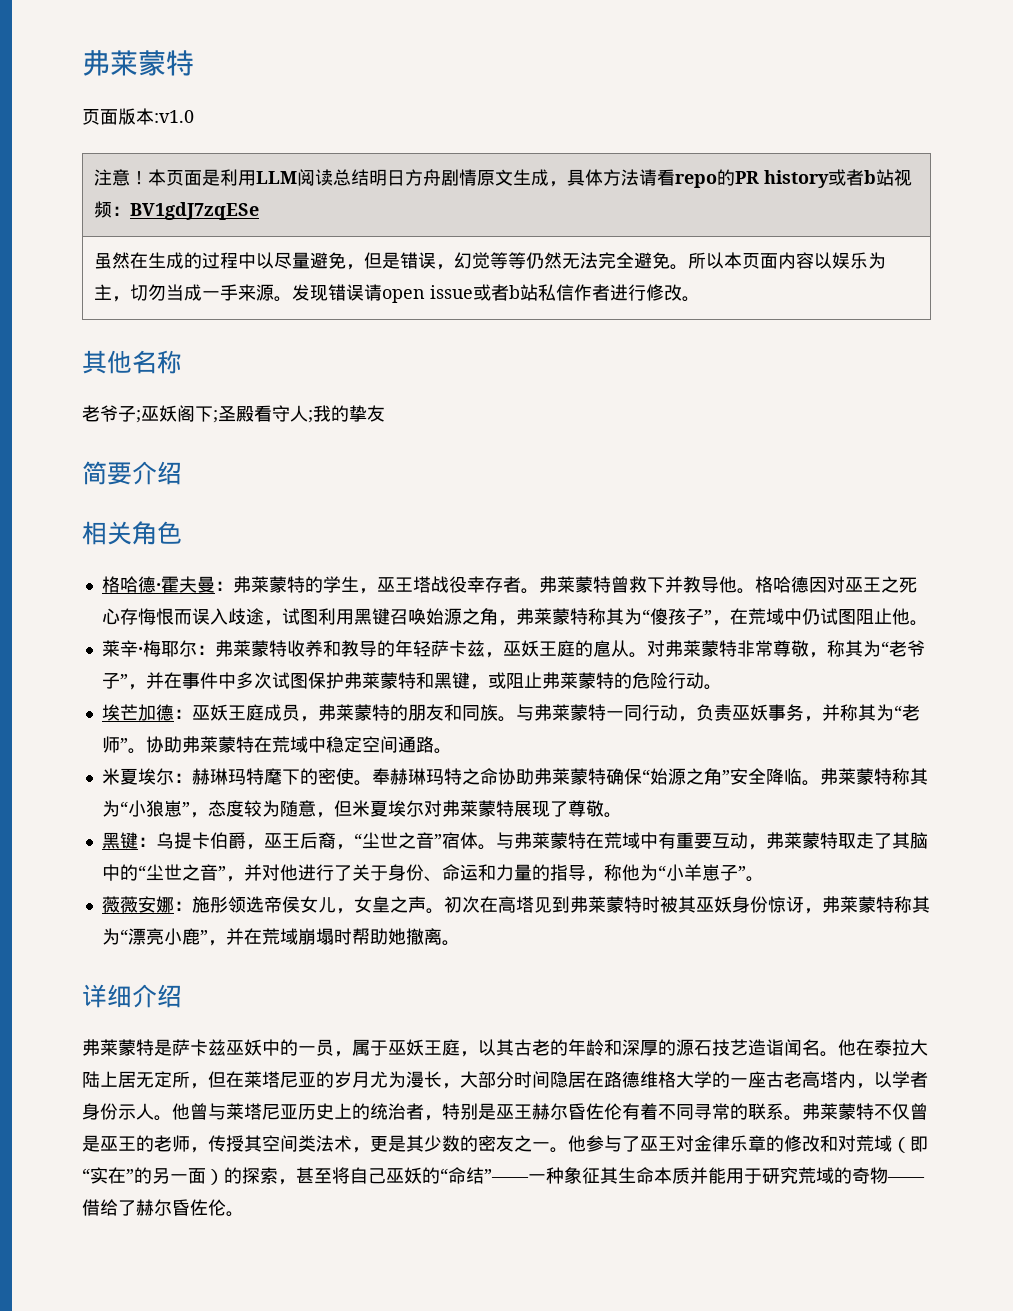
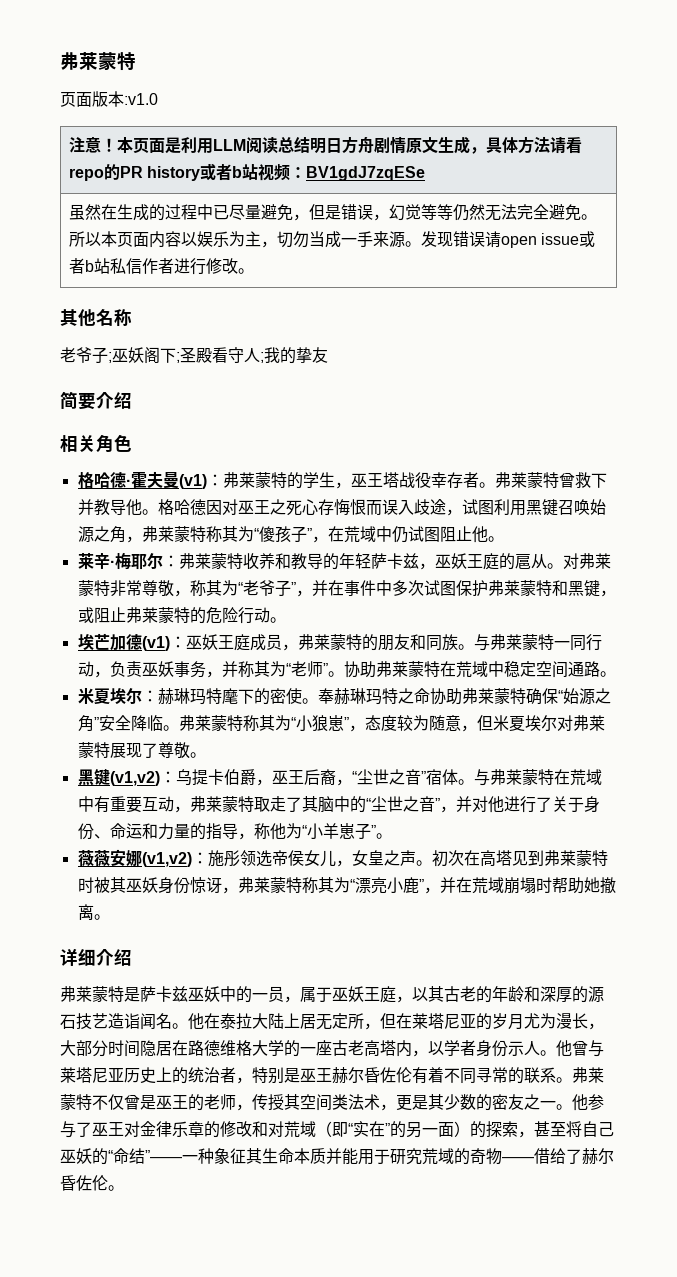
- 虽然在生成的过程中以尽量避免，但是错误，幻觉等等仍然无法完全避免。所以本页面内容以娱乐为主，切勿当成一手来源。发现错误请open issue或者b站私信作者进行修改。
+ 虽然在生成的过程中已尽量避免，但是错误，幻觉等等仍然无法完全避免。所以本页面内容以娱乐为主，切勿当成一手来源。发现错误请open issue或者b站私信作者进行修改。
- 格哈德·霍夫曼：弗莱蒙特的学生，巫王塔战役幸存者。
+ 格哈德·霍夫曼(v1)：弗莱蒙特的学生，巫王塔战役幸存者。
- 埃芒加德：巫妖王庭成员，弗莱蒙特的朋友和同族。
+ 埃芒加德(v1)：巫妖王庭成员，弗莱蒙特的朋友和同族。
- 黑键：乌提卡伯爵，巫王后裔，“尘世之音”宿体。
+ 黑键(v1,v2)：乌提卡伯爵，巫王后裔，“尘世之音”宿体。
- 薇薇安娜：施彤领选帝侯女儿，女皇之声。
+ 薇薇安娜(v1,v2)：施彤领选帝侯女儿，女皇之声。

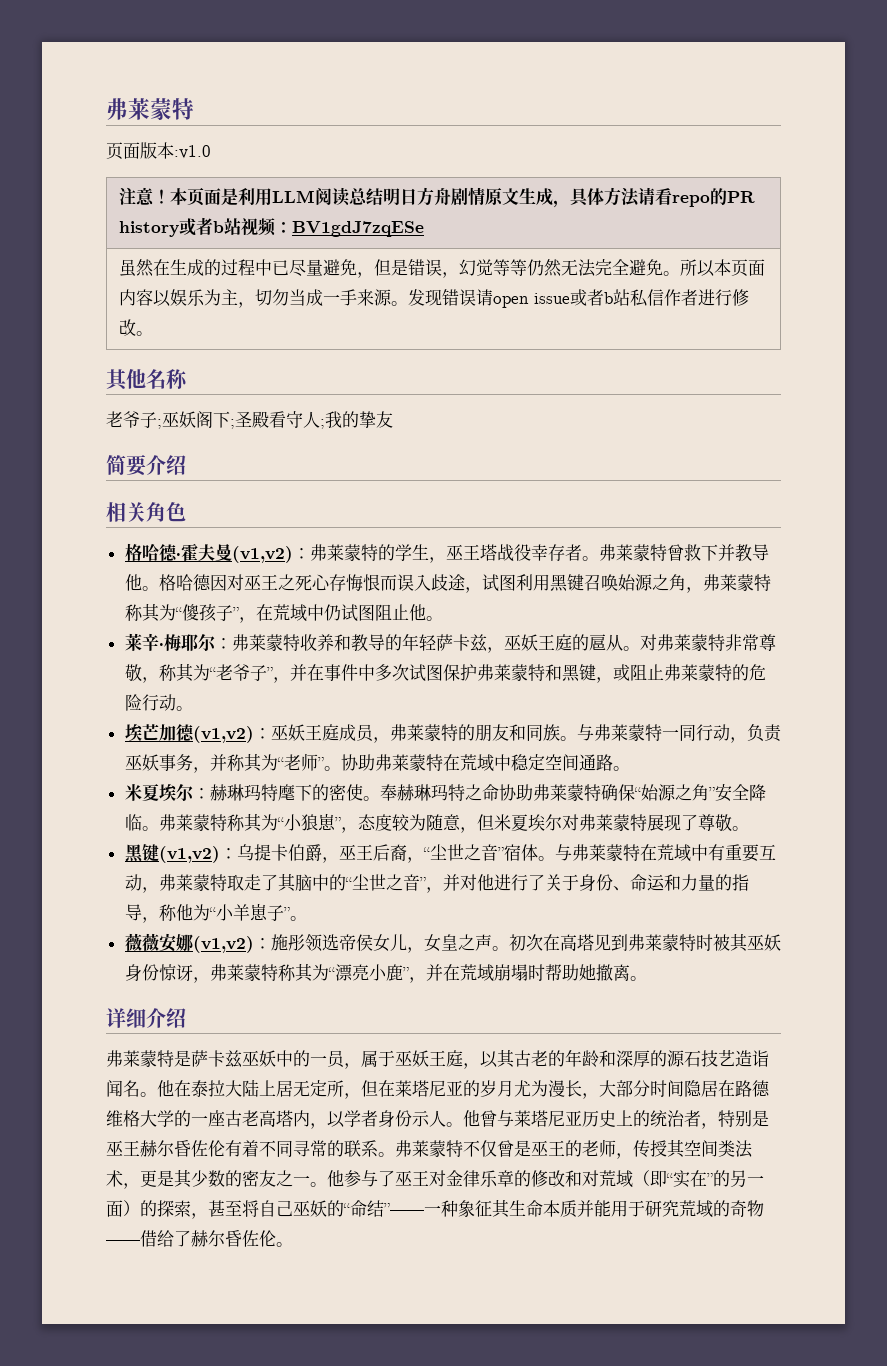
- 格哈德·霍夫曼(v1)：弗莱蒙特的学生，巫王塔战役幸存者。
+ 格哈德·霍夫曼(v1,v2)：弗莱蒙特的学生，巫王塔战役幸存者。
- 埃芒加德(v1)：巫妖王庭成员，弗莱蒙特的朋友和同族。
+ 埃芒加德(v1,v2)：巫妖王庭成员，弗莱蒙特的朋友和同族。

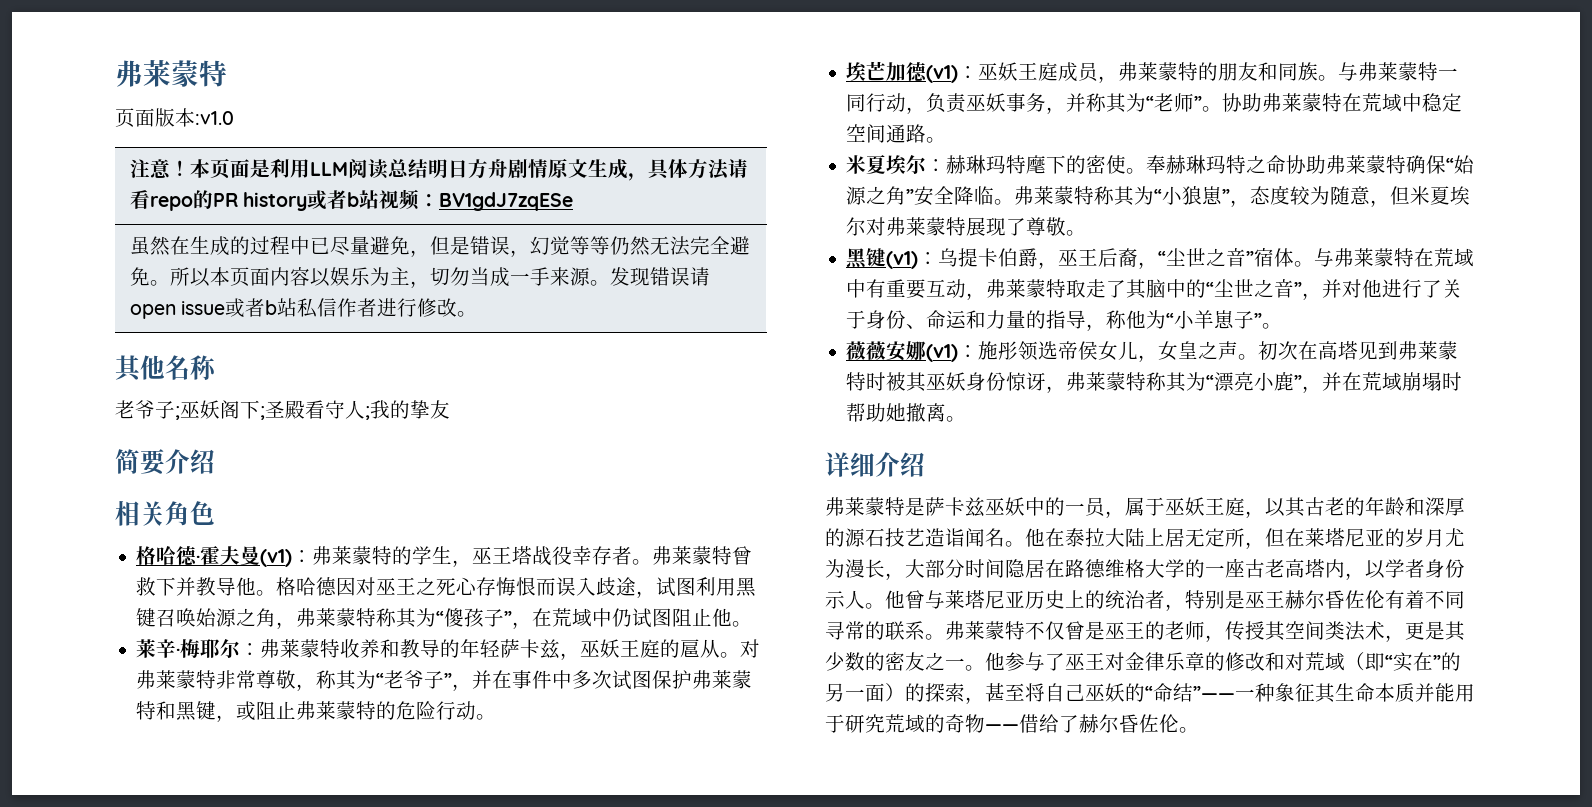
- 格哈德·霍夫曼(v1,v2)：弗莱蒙特的学生，巫王塔战役幸存者。
+ 格哈德·霍夫曼(v1)：弗莱蒙特的学生，巫王塔战役幸存者。
- 埃芒加德(v1,v2)：巫妖王庭成员，弗莱蒙特的朋友和同族。
+ 埃芒加德(v1)：巫妖王庭成员，弗莱蒙特的朋友和同族。
- 黑键(v1,v2)：乌提卡伯爵，巫王后裔，“尘世之音”宿体。
+ 黑键(v1)：乌提卡伯爵，巫王后裔，“尘世之音”宿体。
- 薇薇安娜(v1,v2)：施彤领选帝侯女儿，女皇之声。
+ 薇薇安娜(v1)：施彤领选帝侯女儿，女皇之声。

